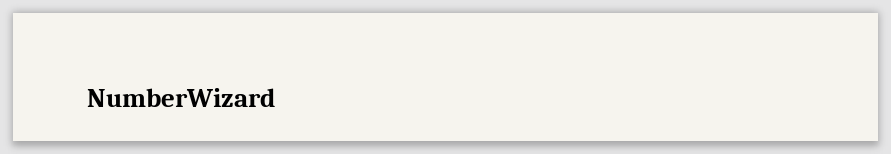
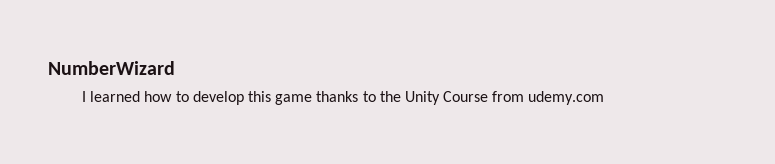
+ I learned how to develop this game thanks to the Unity Course from udemy.com

